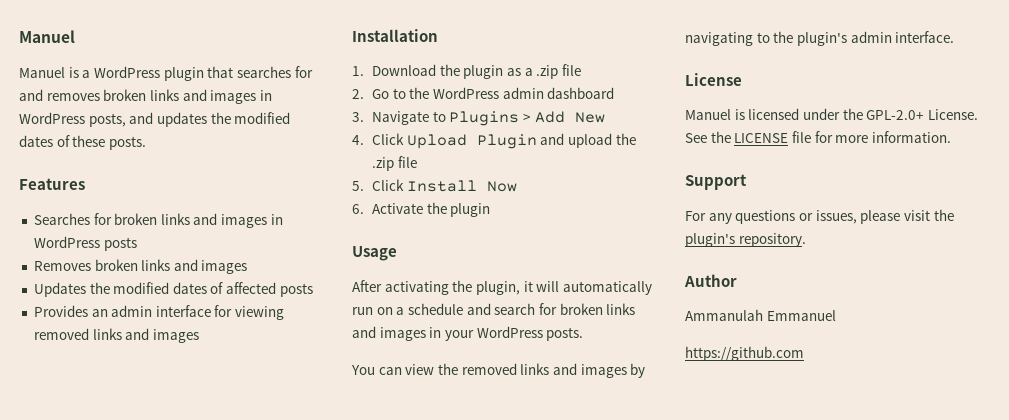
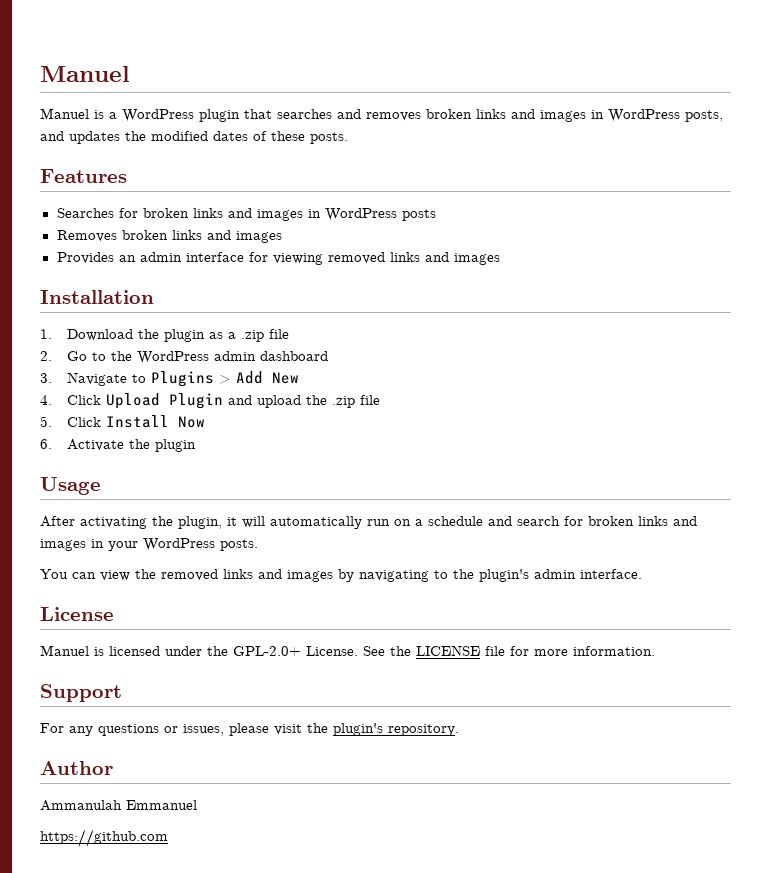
- Manuel is a WordPress plugin that searches for and removes broken links and images in WordPress posts, and updates the modified dates of these posts.
+ Manuel is a WordPress plugin that searches and removes broken links and images in WordPress posts, and updates the modified dates of these posts.
- Updates the modified dates of affected posts

